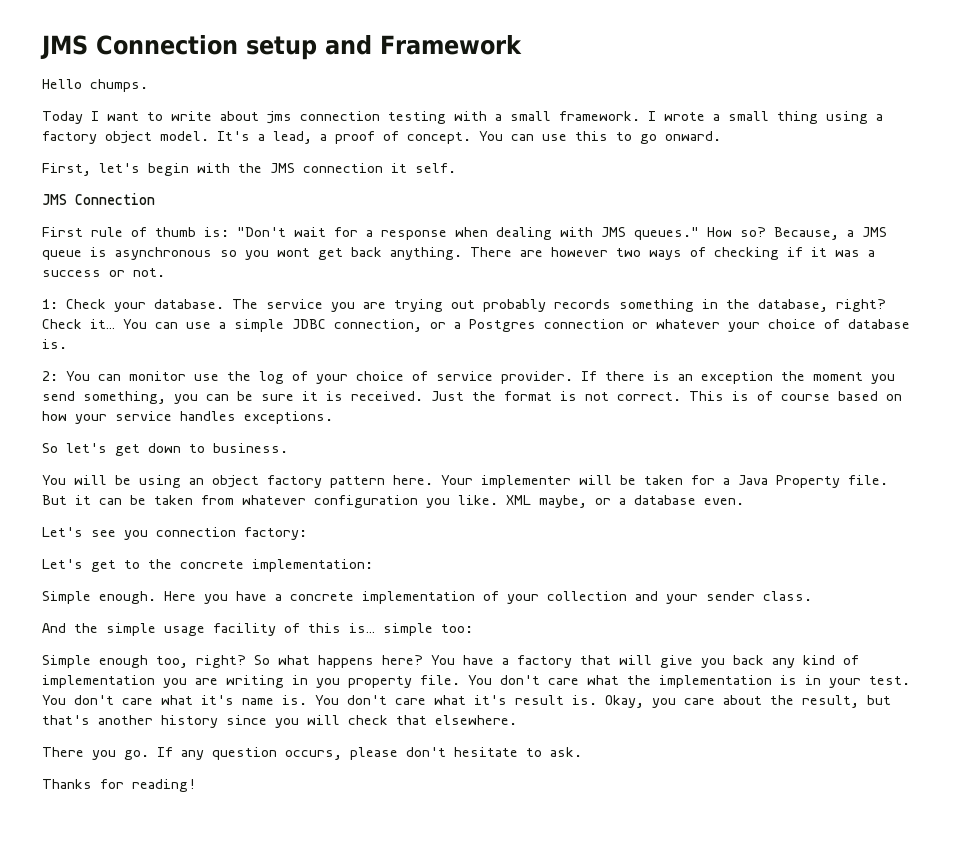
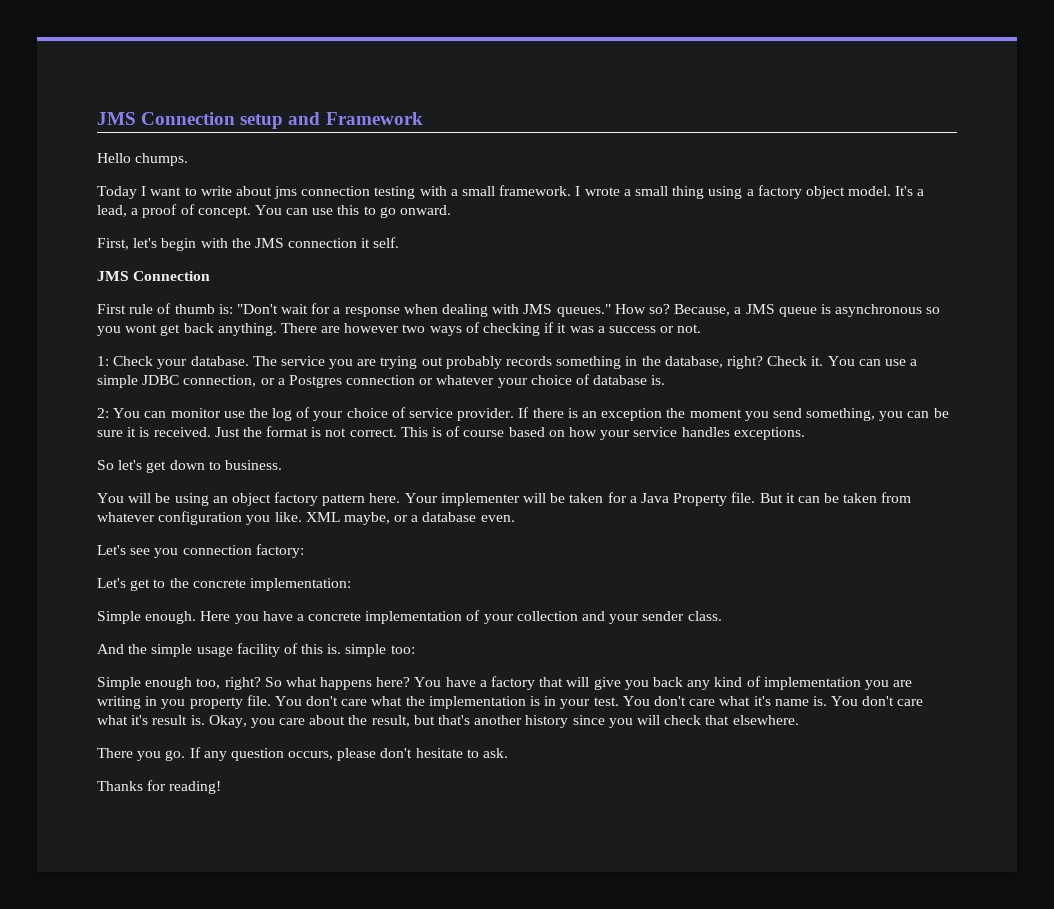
- Check it…
+ Check it.
- And the simple usage facility of this is… simple too:
+ And the simple usage facility of this is. simple too:

